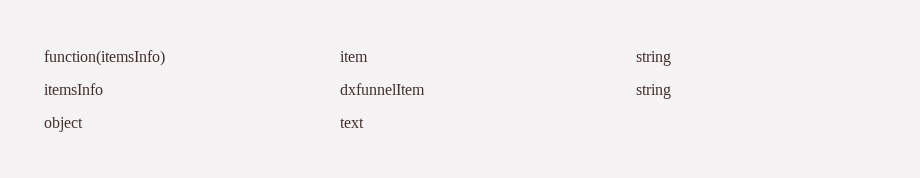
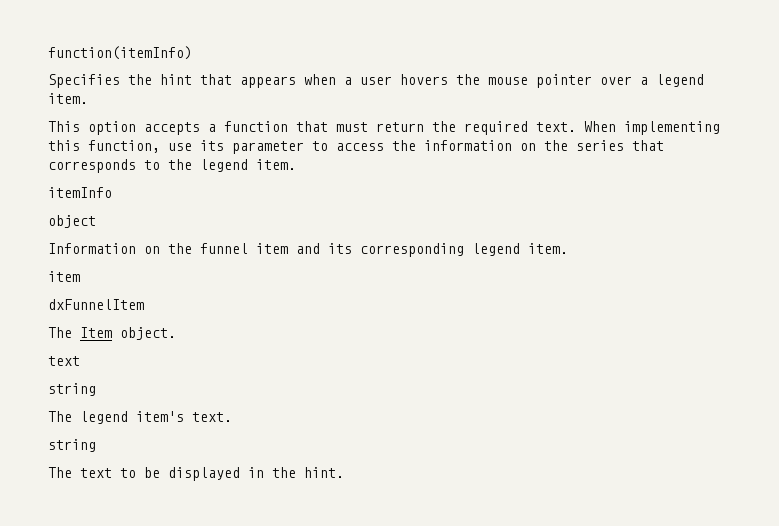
- function(itemsInfo)
- itemsInfo
+ function(itemInfo)
+ Specifies the hint that appears when a user hovers the mouse pointer over a legend item.
+ This option accepts a function that must return the required text. When implementing this function, use its parameter to access the information on the series that corresponds to the legend item.
+ itemInfo
  object
+ Information on the funnel item and its corresponding legend item.
  item
- dxfunnelItem
+ dxFunnelItem
+ The Item object.
  text
  string
+ The legend item's text.
  string
+ The text to be displayed in the hint.

